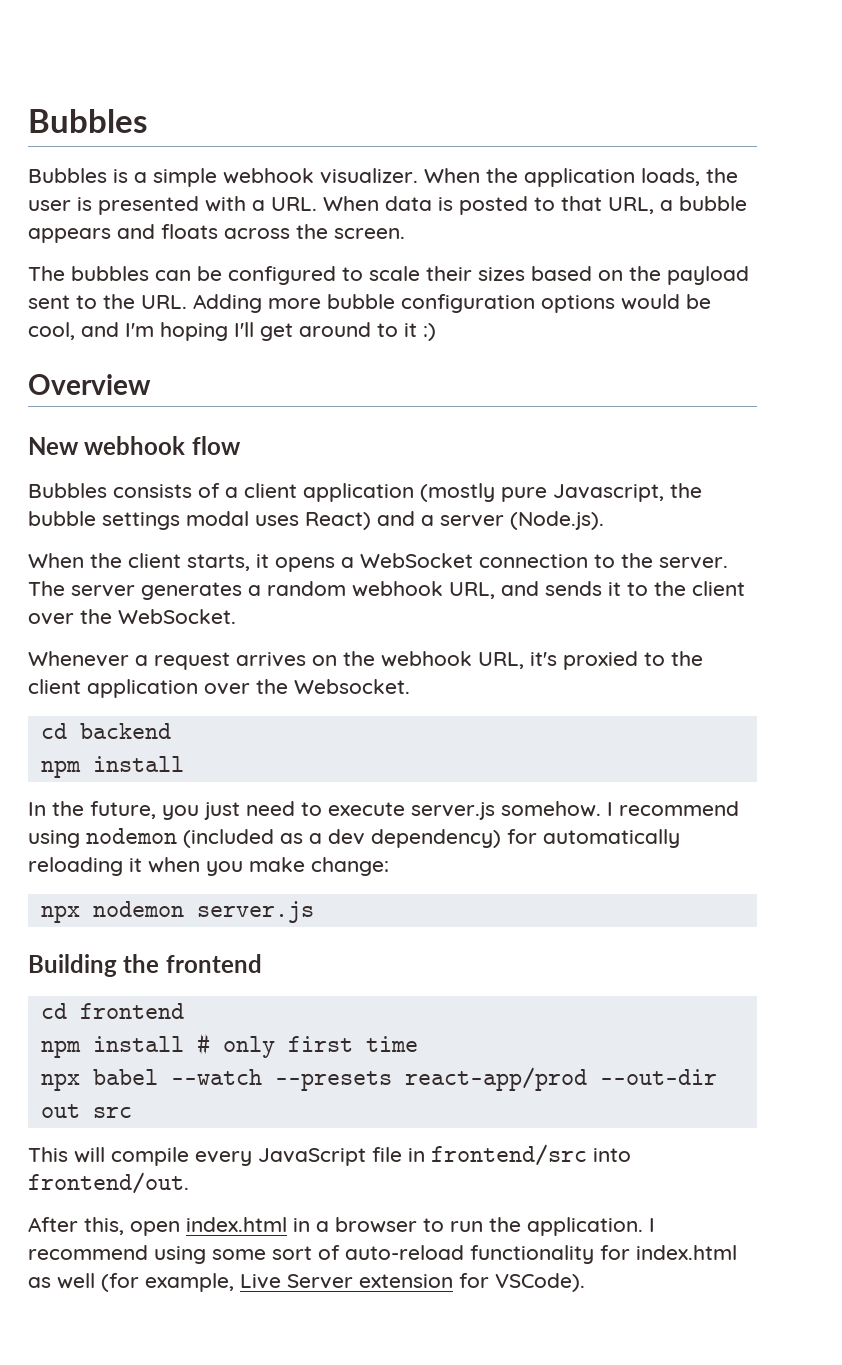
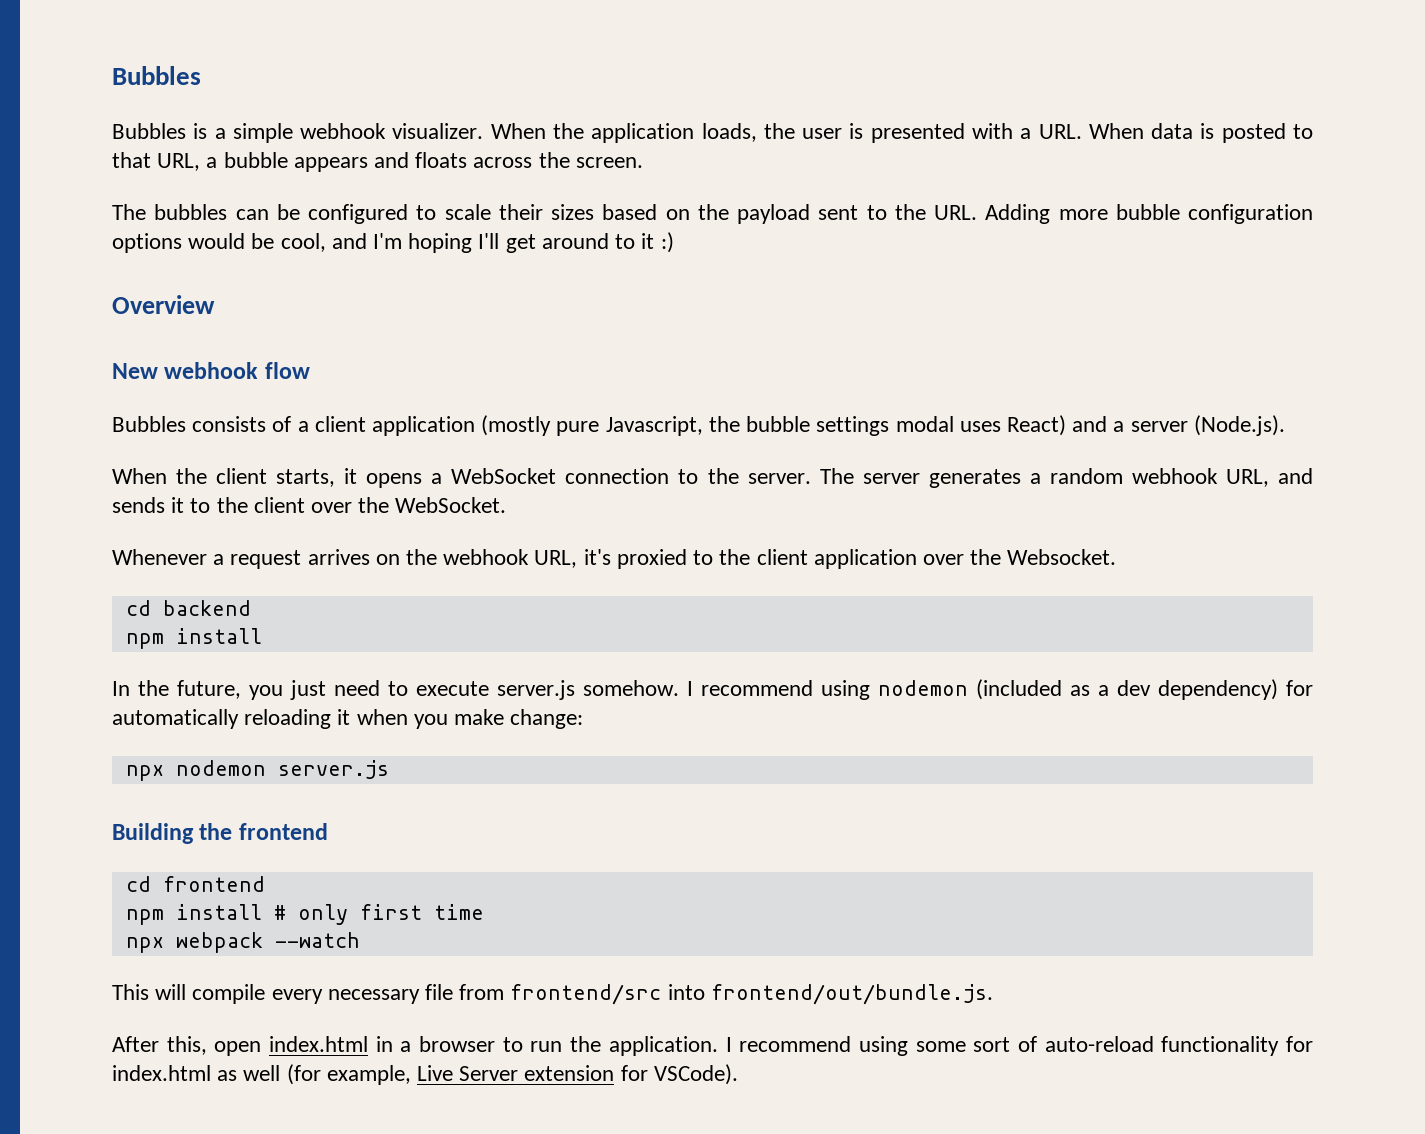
- npx babel --watch --presets react-app/prod --out-dir out src
+ npx webpack --watch
- This will compile every JavaScript file in frontend/src into frontend/out.
+ This will compile every necessary file from frontend/src into frontend/out/bundle.js.

